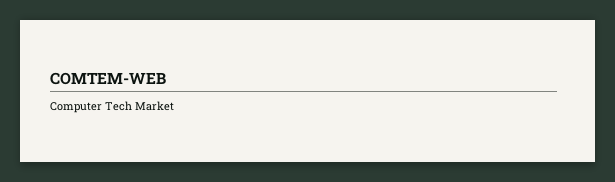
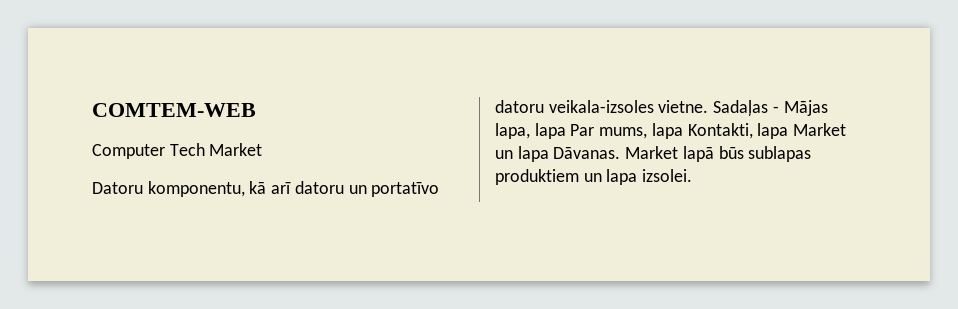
+ Datoru komponentu, kā arī datoru un portatīvo datoru veikala-izsoles vietne. Sadaļas - Mājas lapa, lapa Par mums, lapa Kontakti, lapa Market un lapa Dāvanas. Market lapā būs sublapas produktiem un lapa izsolei.

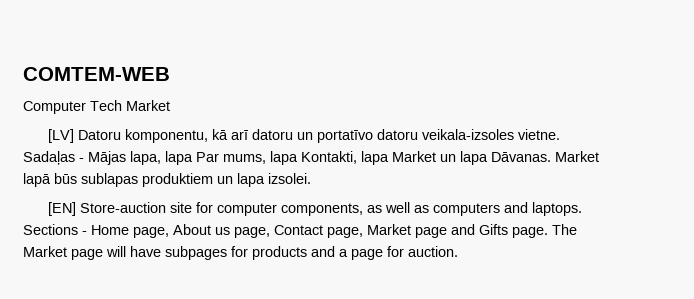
- Datoru komponentu, kā arī datoru un portatīvo datoru veikala-izsoles vietne.
+ [LV] Datoru komponentu, kā arī datoru un portatīvo datoru veikala-izsoles vietne.
+ [EN] Store-auction site for computer components, as well as computers and laptops. Sections - Home page, About us page, Contact page, Market page and Gifts page. The Market page will have subpages for products and a page for auction.

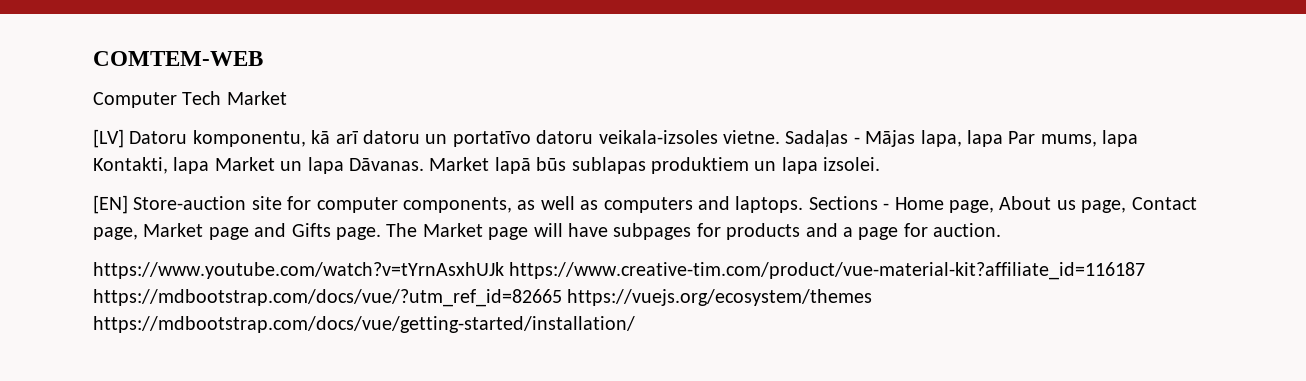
+ https://www.youtube.com/watch?v=tYrnAsxhUJk https://www.creative-tim.com/product/vue-material-kit?affiliate_id=116187 https://mdbootstrap.com/docs/vue/?utm_ref_id=82665 https://vuejs.org/ecosystem/themes https://mdbootstrap.com/docs/vue/getting-started/installation/

